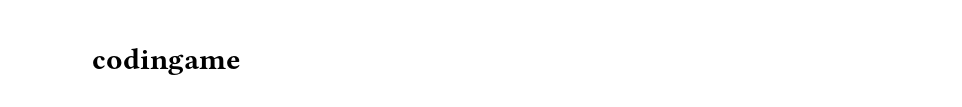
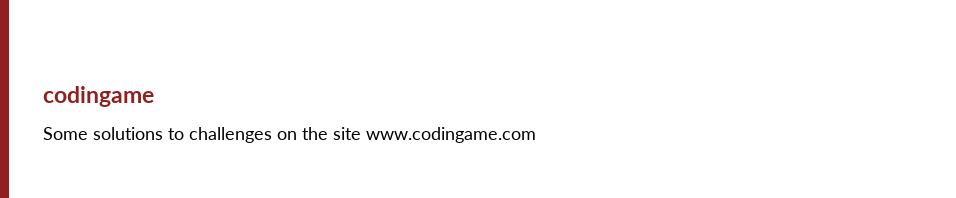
+ Some solutions to challenges on the site www.codingame.com

